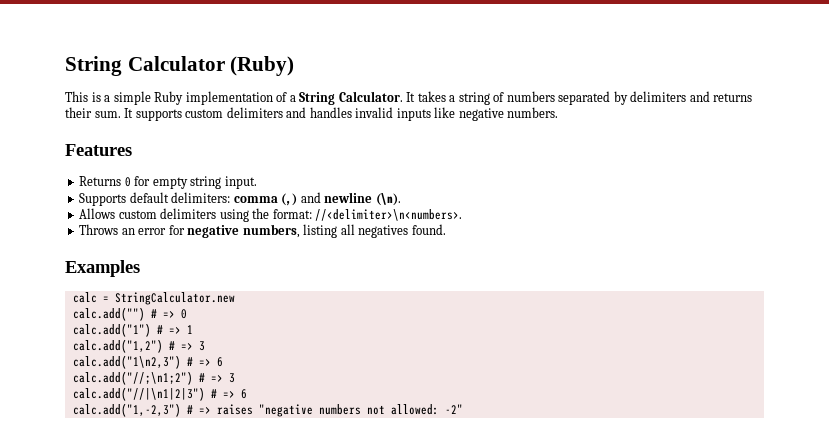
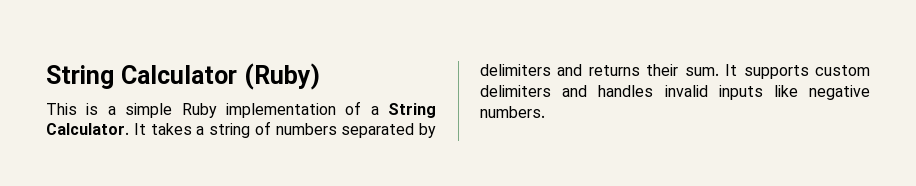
- Features
- Returns 0 for empty string input.
- Supports default delimiters: comma (,) and newline (\n).
- Allows custom delimiters using the format: //<delimiter>\n<numbers>.
- Throws an error for negative numbers, listing all negatives found.
- Examples
- calc = StringCalculator.new
- calc.add("") # => 0
- calc.add("1") # => 1
- calc.add("1,2") # => 3
- calc.add("1\n2,3") # => 6
- calc.add("//;\n1;2") # => 3
- calc.add("//|\n1|2|3") # => 6
- calc.add("1,-2,3") # => raises "negative numbers not allowed: -2"

